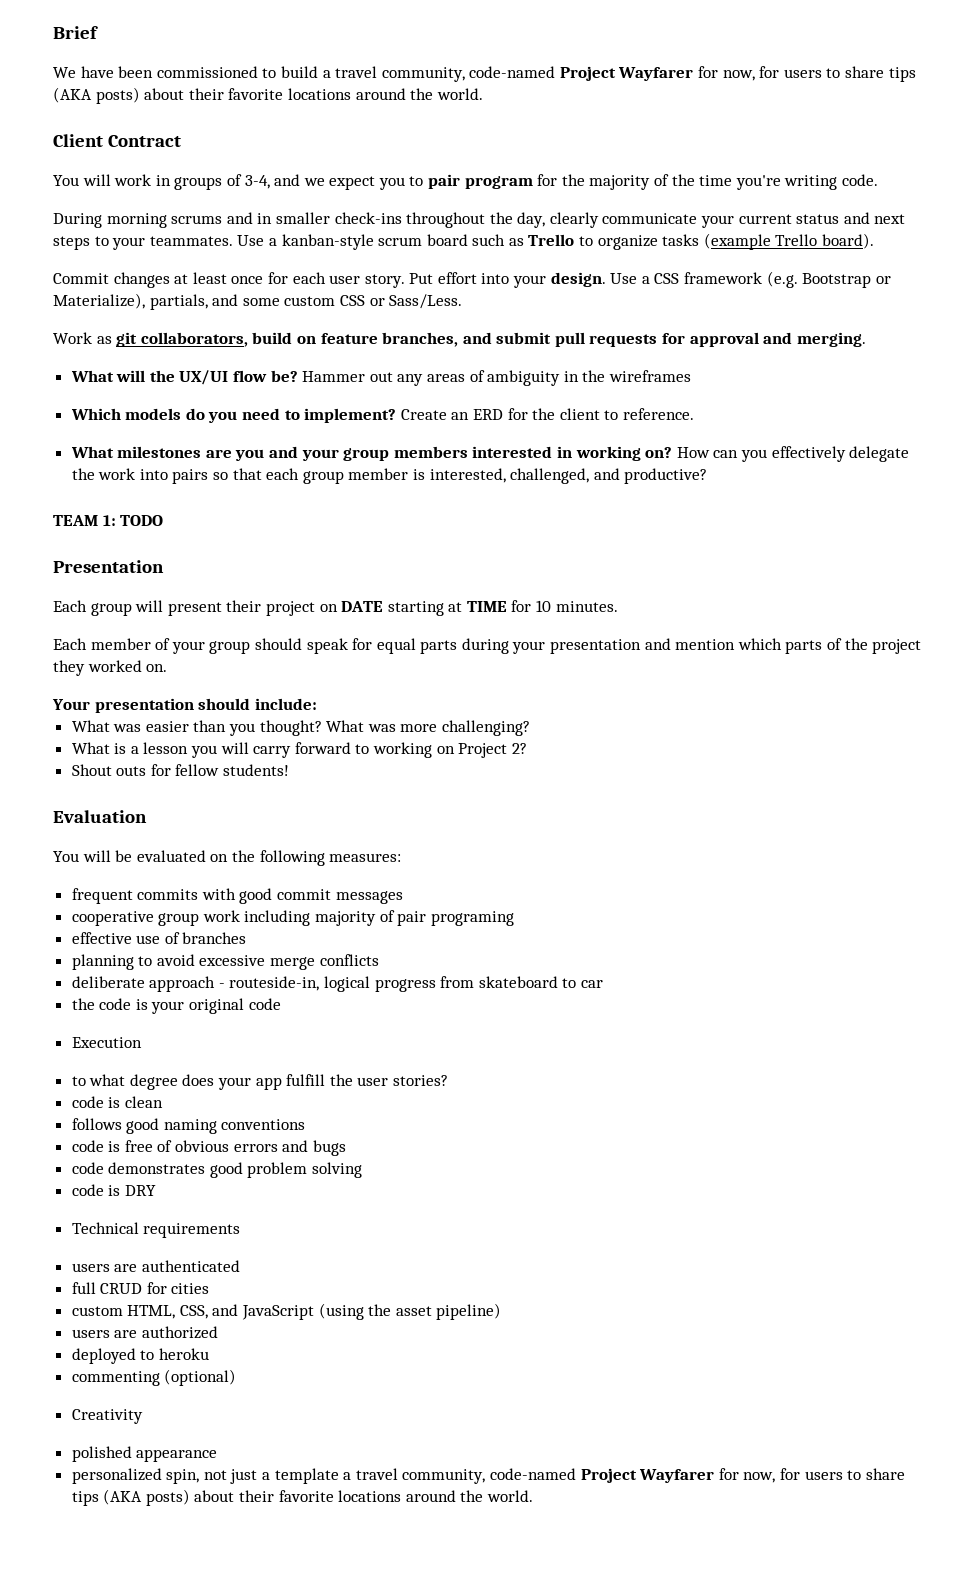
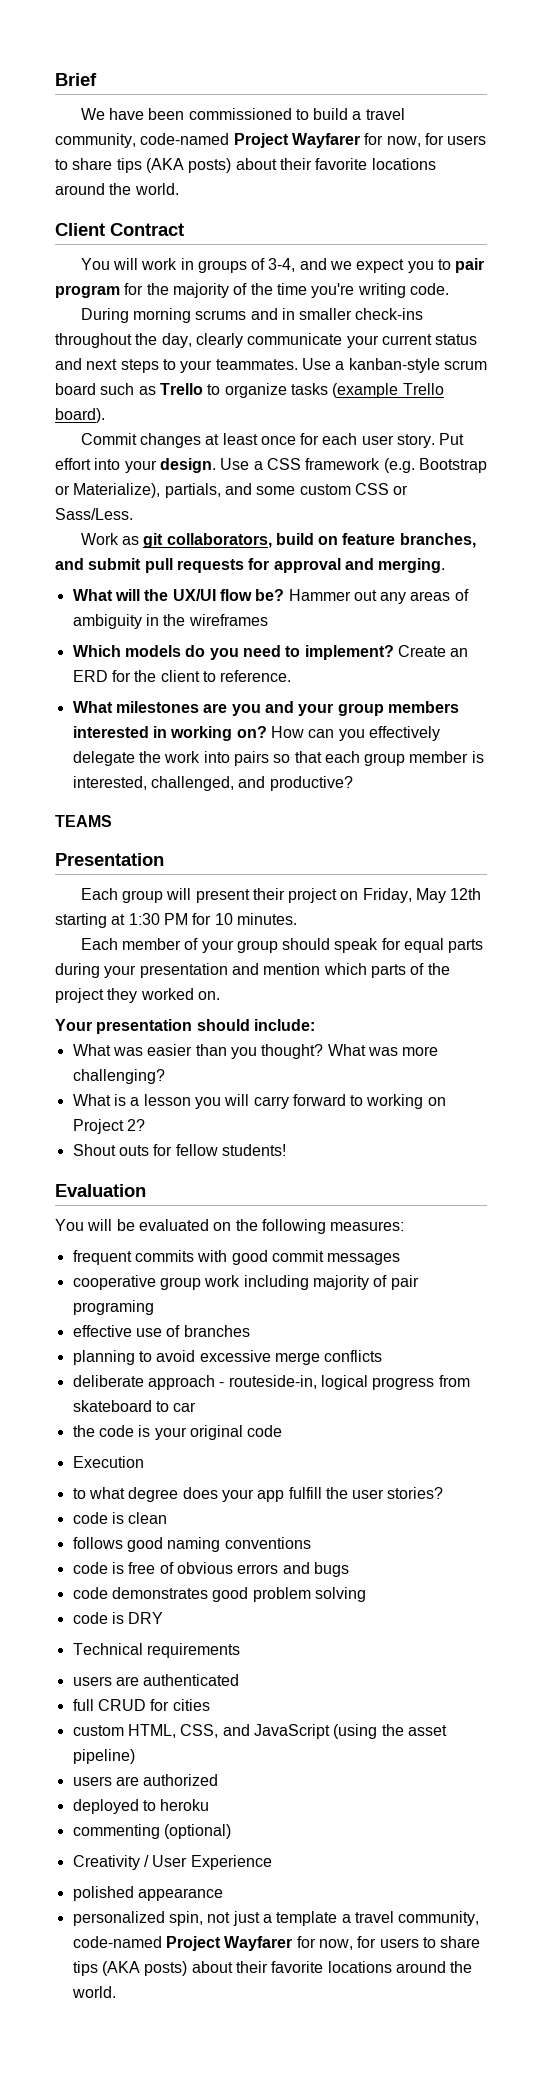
- TEAM 1: TODO
+ TEAMS
- Each group will present their project on DATE starting at TIME for 10 minutes.
+ Each group will present their project on Friday, May 12th starting at 1:30 PM for 10 minutes.
- Creativity
+ Creativity / User Experience

